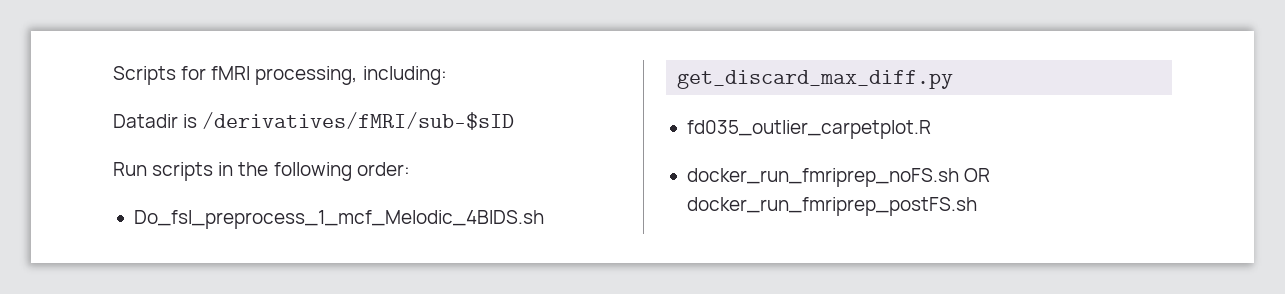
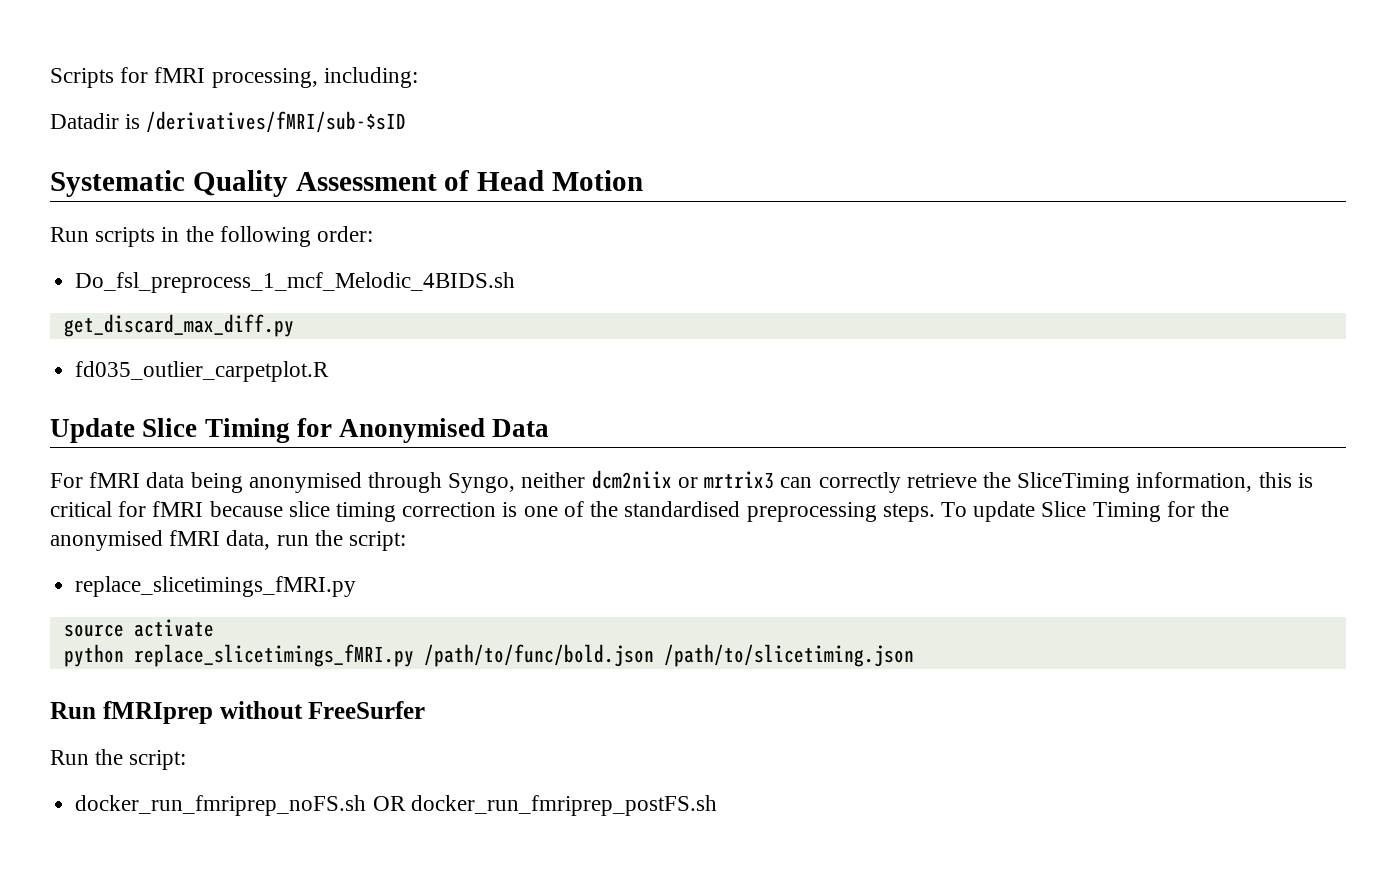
+ Systematic Quality Assessment of Head Motion
+ Update Slice Timing for Anonymised Data
+ For fMRI data being anonymised through Syngo, neither dcm2niix or mrtrix3 can correctly retrieve the SliceTiming information, this is critical for fMRI because slice timing correction is one of the standardised preprocessing steps. To update Slice Timing for the anonymised fMRI data, run the script:
+ replace_slicetimings_fMRI.py
+ source activate
+ python replace_slicetimings_fMRI.py /path/to/func/bold.json /path/to/slicetiming.json
+ Run fMRIprep without FreeSurfer
+ Run the script:

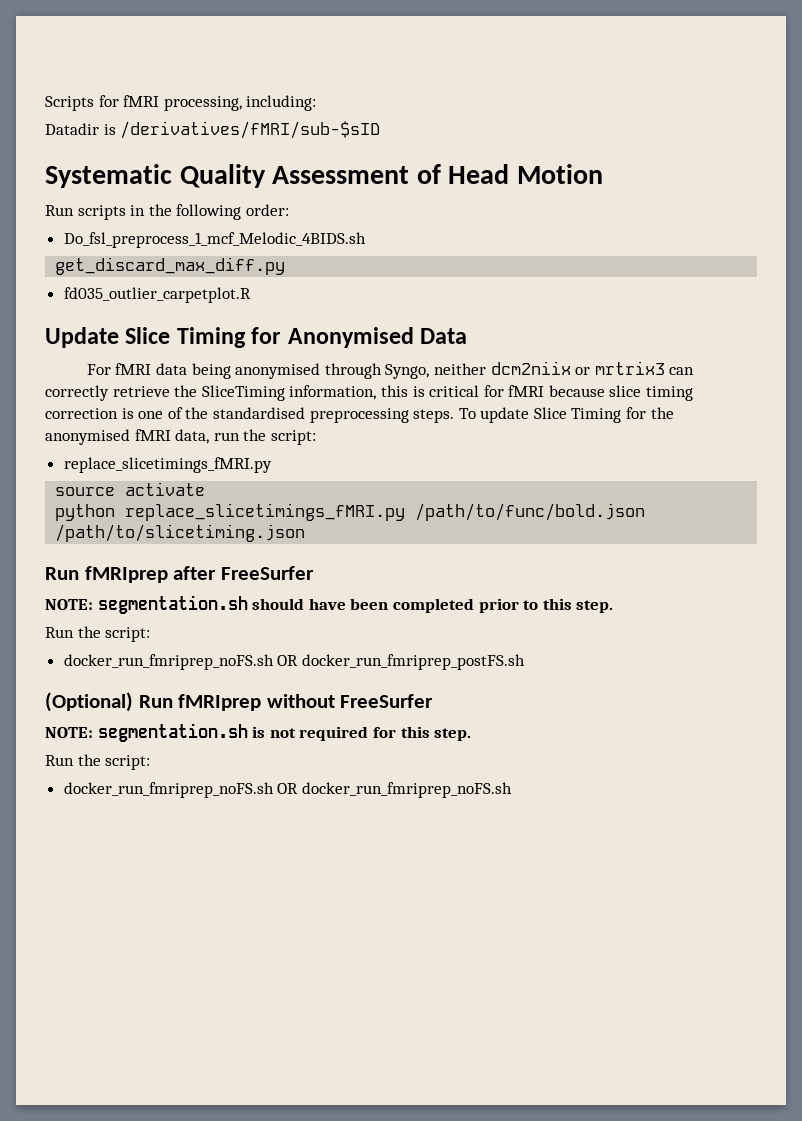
- Run fMRIprep without FreeSurfer
+ Run fMRIprep after FreeSurfer
+ NOTE: segmentation.sh should have been completed prior to this step.
+ (Optional) Run fMRIprep without FreeSurfer
+ NOTE: segmentation.sh is not required for this step.
+ Run the script:
+ docker_run_fmriprep_noFS.sh OR docker_run_fmriprep_noFS.sh

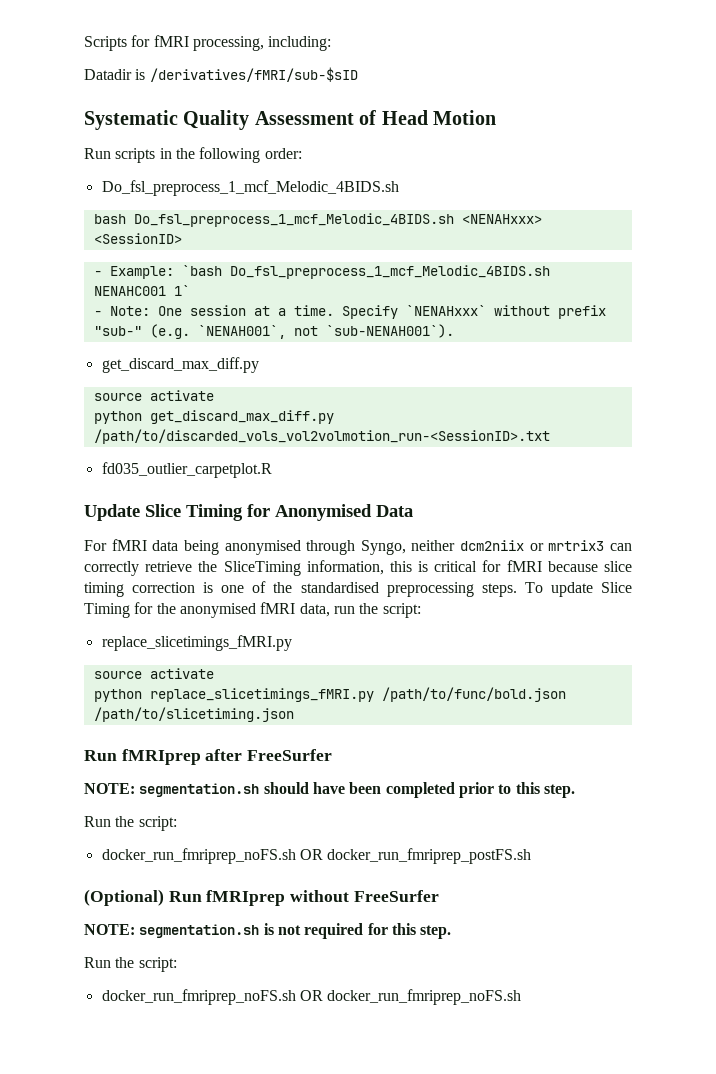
+ bash Do_fsl_preprocess_1_mcf_Melodic_4BIDS.sh <NENAHxxx> <SessionID>
+ - Example: `bash Do_fsl_preprocess_1_mcf_Melodic_4BIDS.sh NENAHC001 1`
+ - Note: One session at a time. Specify `NENAHxxx` without prefix "sub-" (e.g. `NENAH001`, not `sub-NENAH001`).
  get_discard_max_diff.py
+ source activate
+ python get_discard_max_diff.py /path/to/discarded_vols_vol2volmotion_run-<SessionID>.txt

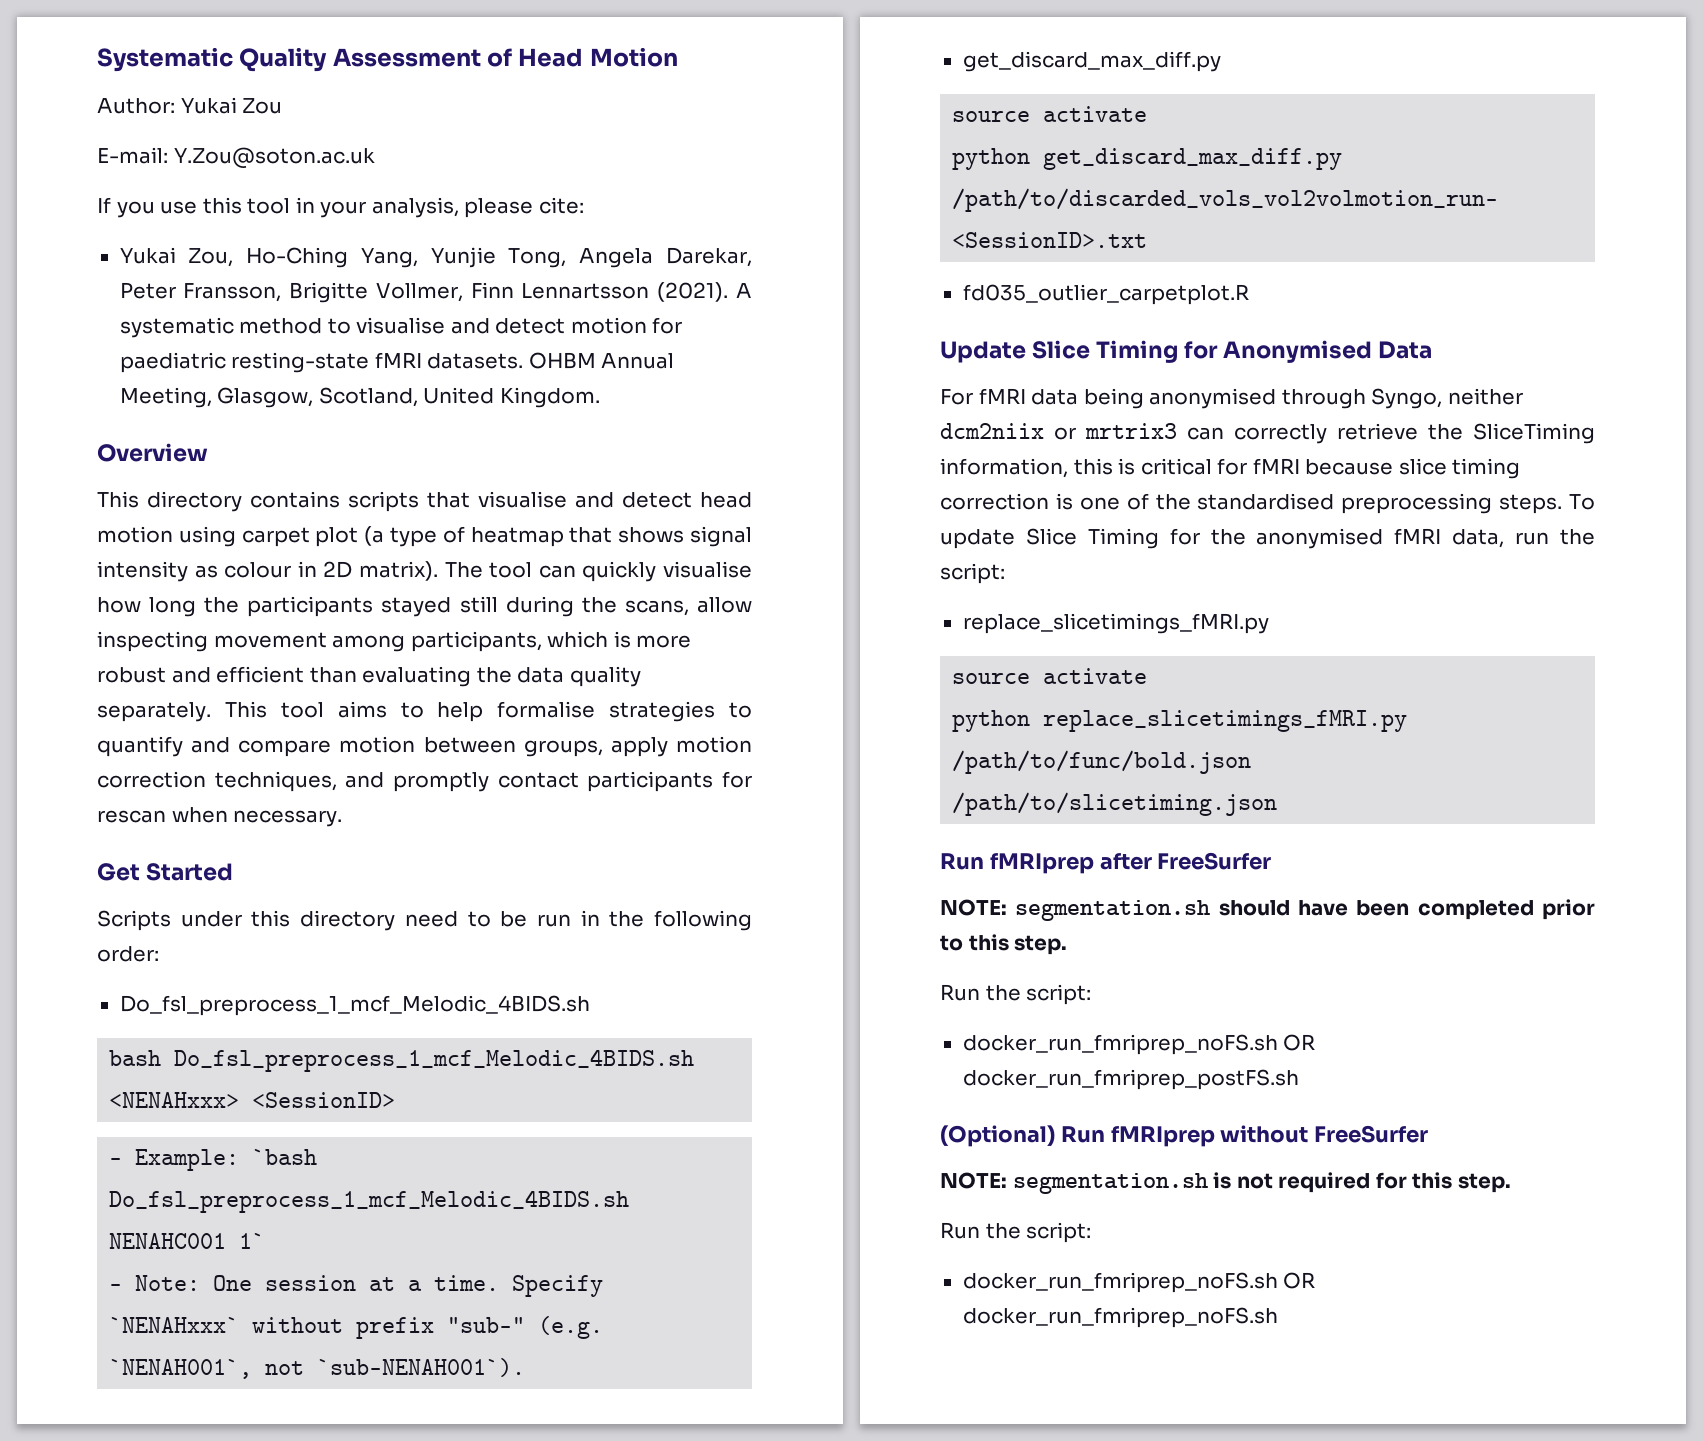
- Scripts for fMRI processing, including:
- Datadir is /derivatives/fMRI/sub-$sID
- Run scripts in the following order:
+ Author: Yukai Zou
+ E-mail: Y.Zou@soton.ac.uk
+ If you use this tool in your analysis, please cite:
+ Yukai Zou, Ho-Ching Yang, Yunjie Tong, Angela Darekar, Peter Fransson, Brigitte Vollmer, Finn Lennartsson (2021). A systematic method to visualise and detect motion for paediatric resting-state fMRI datasets. OHBM Annual Meeting, Glasgow, Scotland, United Kingdom.
+ Overview
+ This directory contains scripts that visualise and detect head motion using carpet plot (a type of heatmap that shows signal intensity as colour in 2D matrix). The tool can quickly visualise how long the participants stayed still during the scans, allow inspecting movement among participants, which is more robust and efficient than evaluating the data quality separately. This tool aims to help formalise strategies to quantify and compare motion between groups, apply motion correction techniques, and promptly contact participants for rescan when necessary.
+ Get Started
+ Scripts under this directory need to be run in the following order:

